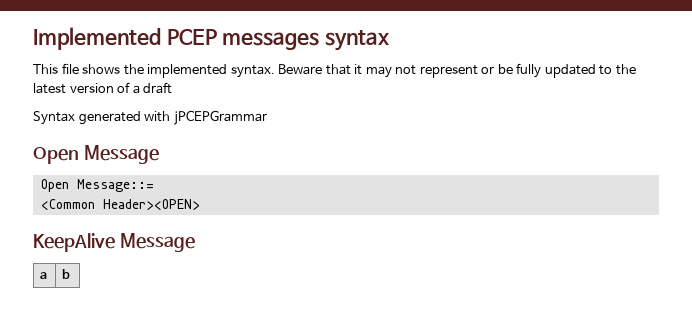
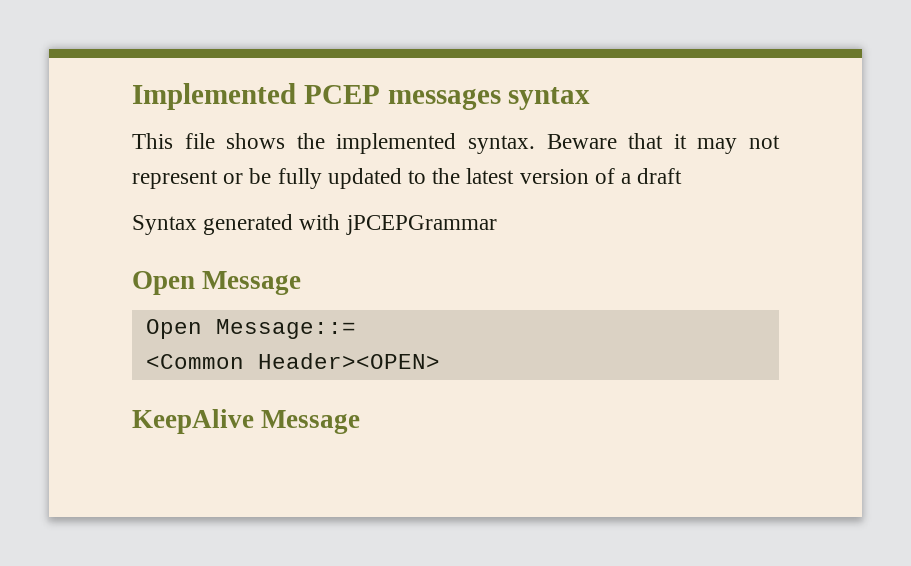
- a | b

